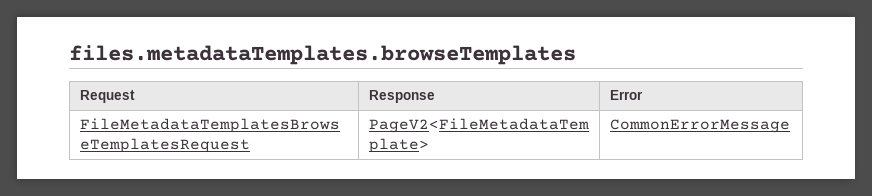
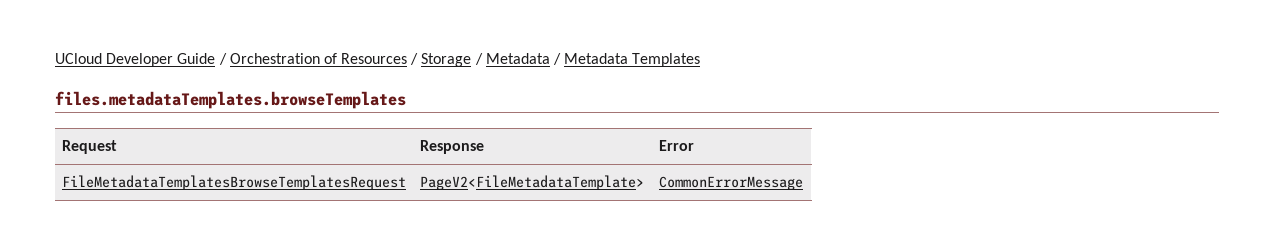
+ UCloud Developer Guide / Orchestration of Resources / Storage / Metadata / Metadata Templates

